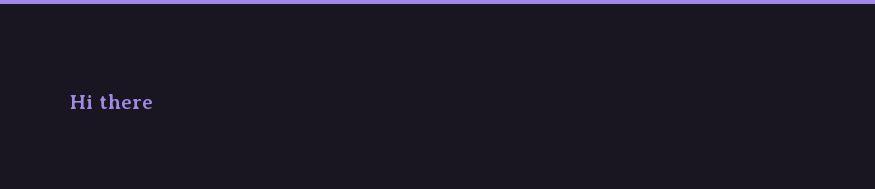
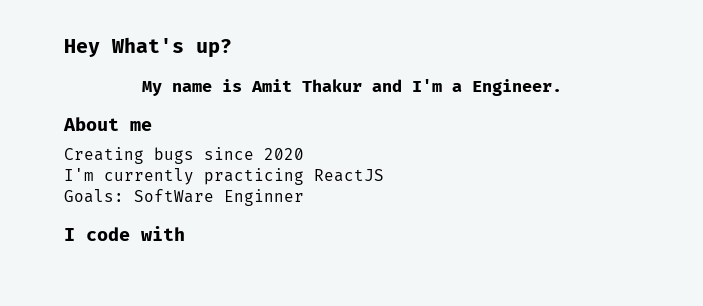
- Hi there
+ Hey What's up?
+ My name is Amit Thakur and I'm a Engineer.
+ About me
+ Creating bugs since 2020
+ I'm currently practicing ReactJS
+ Goals: SoftWare Enginner
+ I code with

